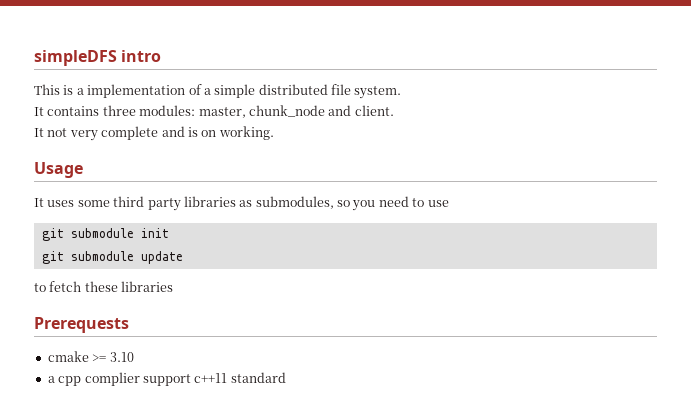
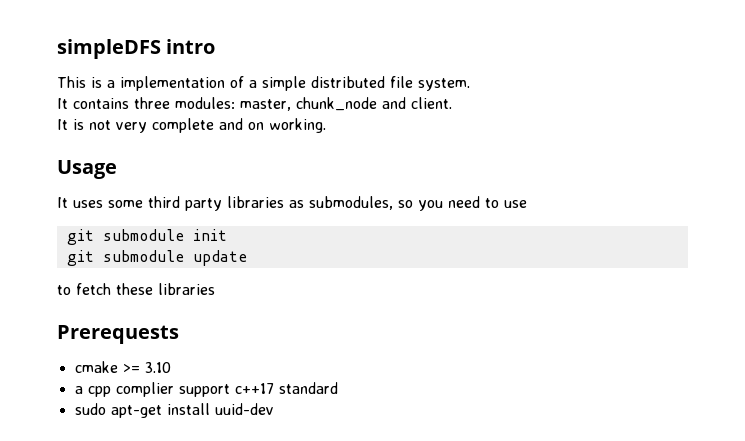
- It not very complete and is on working.
+ It is not very complete and on working.
- a cpp complier support c++11 standard
+ a cpp complier support c++17 standard
+ sudo apt-get install uuid-dev

